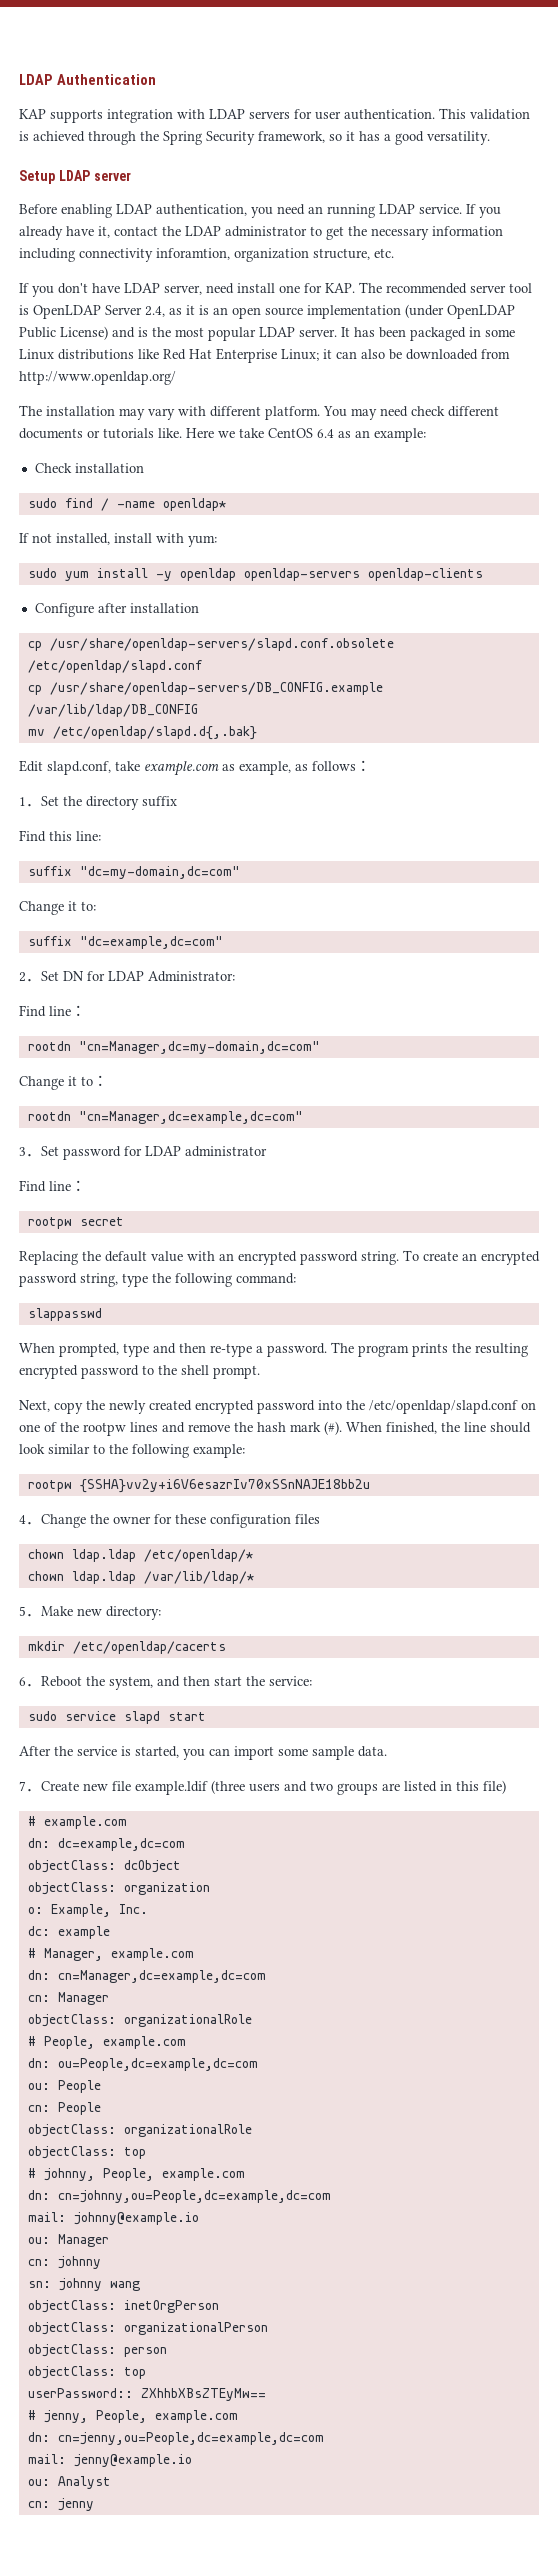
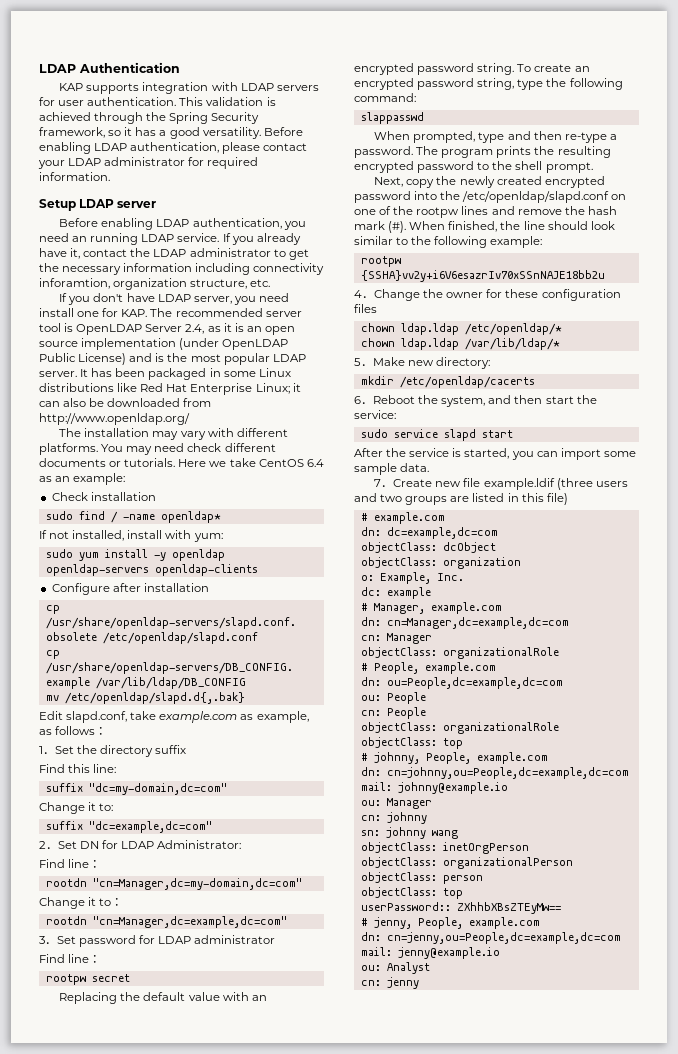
+ Before enabling LDAP authentication, please contact your LDAP administrator for required information.
- If you don't have LDAP server, need install one for KAP. The recommended server tool is OpenLDAP Server 2.4, as it is an open source implementation (under OpenLDAP Public License) and is the most popular LDAP server.
+ If you don't have LDAP server, you need install one for KAP. The recommended server tool is OpenLDAP Server 2.4, as it is an open source implementation (under OpenLDAP Public License) and is the most popular LDAP server.
- The installation may vary with different platform.
+ The installation may vary with different platforms.
- You may need check different documents or tutorials like.
+ You may need check different documents or tutorials.

